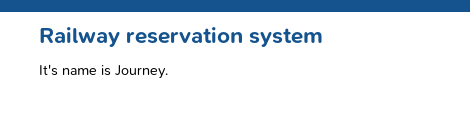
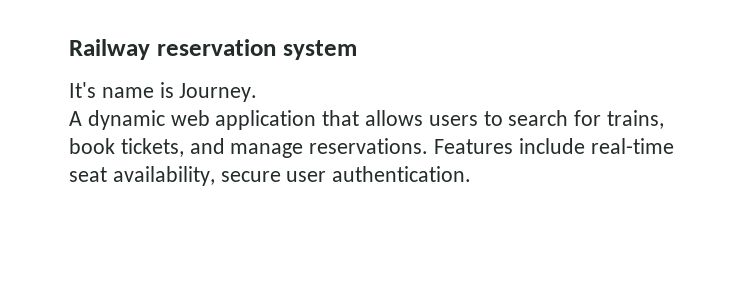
+ A dynamic web application that allows users to search for trains, book tickets, and manage reservations. Features include real-time seat availability, secure user authentication.

